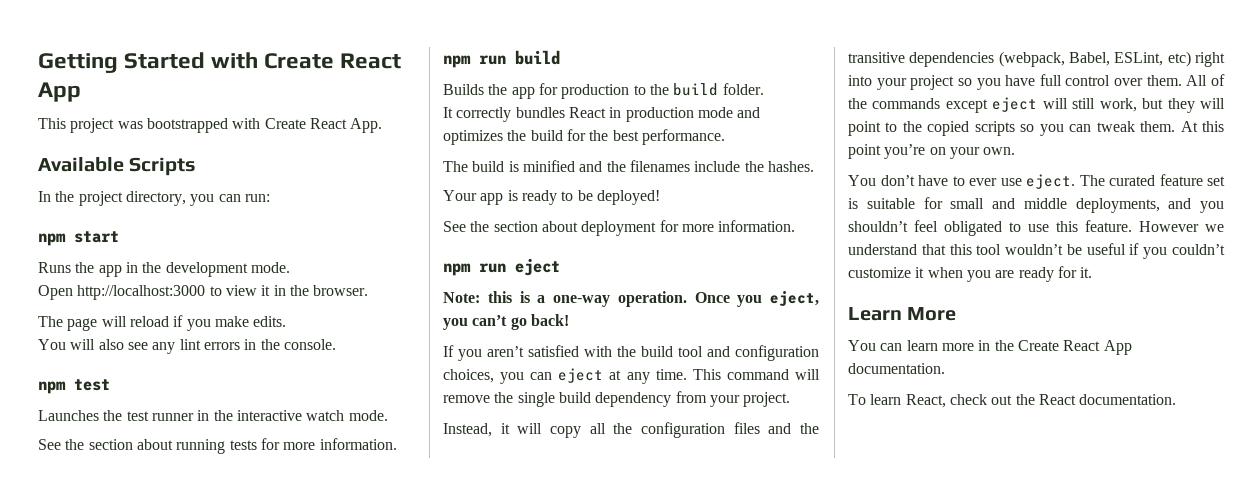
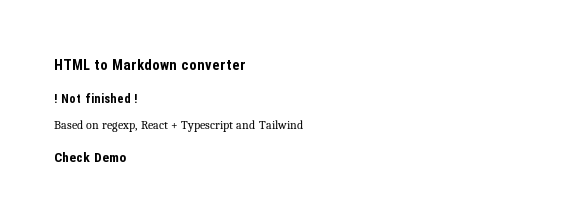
- Getting Started with Create React App
- This project was bootstrapped with Create React App.
- Available Scripts
- In the project directory, you can run:
- npm start
- Runs the app in the development mode.
- Open http://localhost:3000 to view it in the browser.
- The page will reload if you make edits.
- You will also see any lint errors in the console.
- npm test
- Launches the test runner in the interactive watch mode.
- See the section about running tests for more information.
- npm run build
- Builds the app for production to the build folder.
- It correctly bundles React in production mode and optimizes the build for the best performance.
- The build is minified and the filenames include the hashes.
- Your app is ready to be deployed!
- See the section about deployment for more information.
- npm run eject
- Note: this is a one-way operation. Once you eject, you can’t go back!
- If you aren’t satisfied with the build tool and configuration choices, you can eject at any time. This command will remove the single build dependency from your project.
- Instead, it will copy all the configuration files and the transitive dependencies (webpack, Babel, ESLint, etc) right into your project so you have full control over them. All of the commands except eject will still work, but they will point to the copied scripts so you can tweak them. At this point you’re on your own.
- You don’t have to ever use eject. The curated feature set is suitable for small and middle deployments, and you shouldn’t feel obligated to use this feature. However we understand that this tool wouldn’t be useful if you couldn’t customize it when you are ready for it.
- Learn More
- You can learn more in the Create React App documentation.
- To learn React, check out the React documentation.
+ HTML to Markdown converter
+ ! Not finished !
+ Based on regexp, React + Typescript and Tailwind
+ Check Demo

